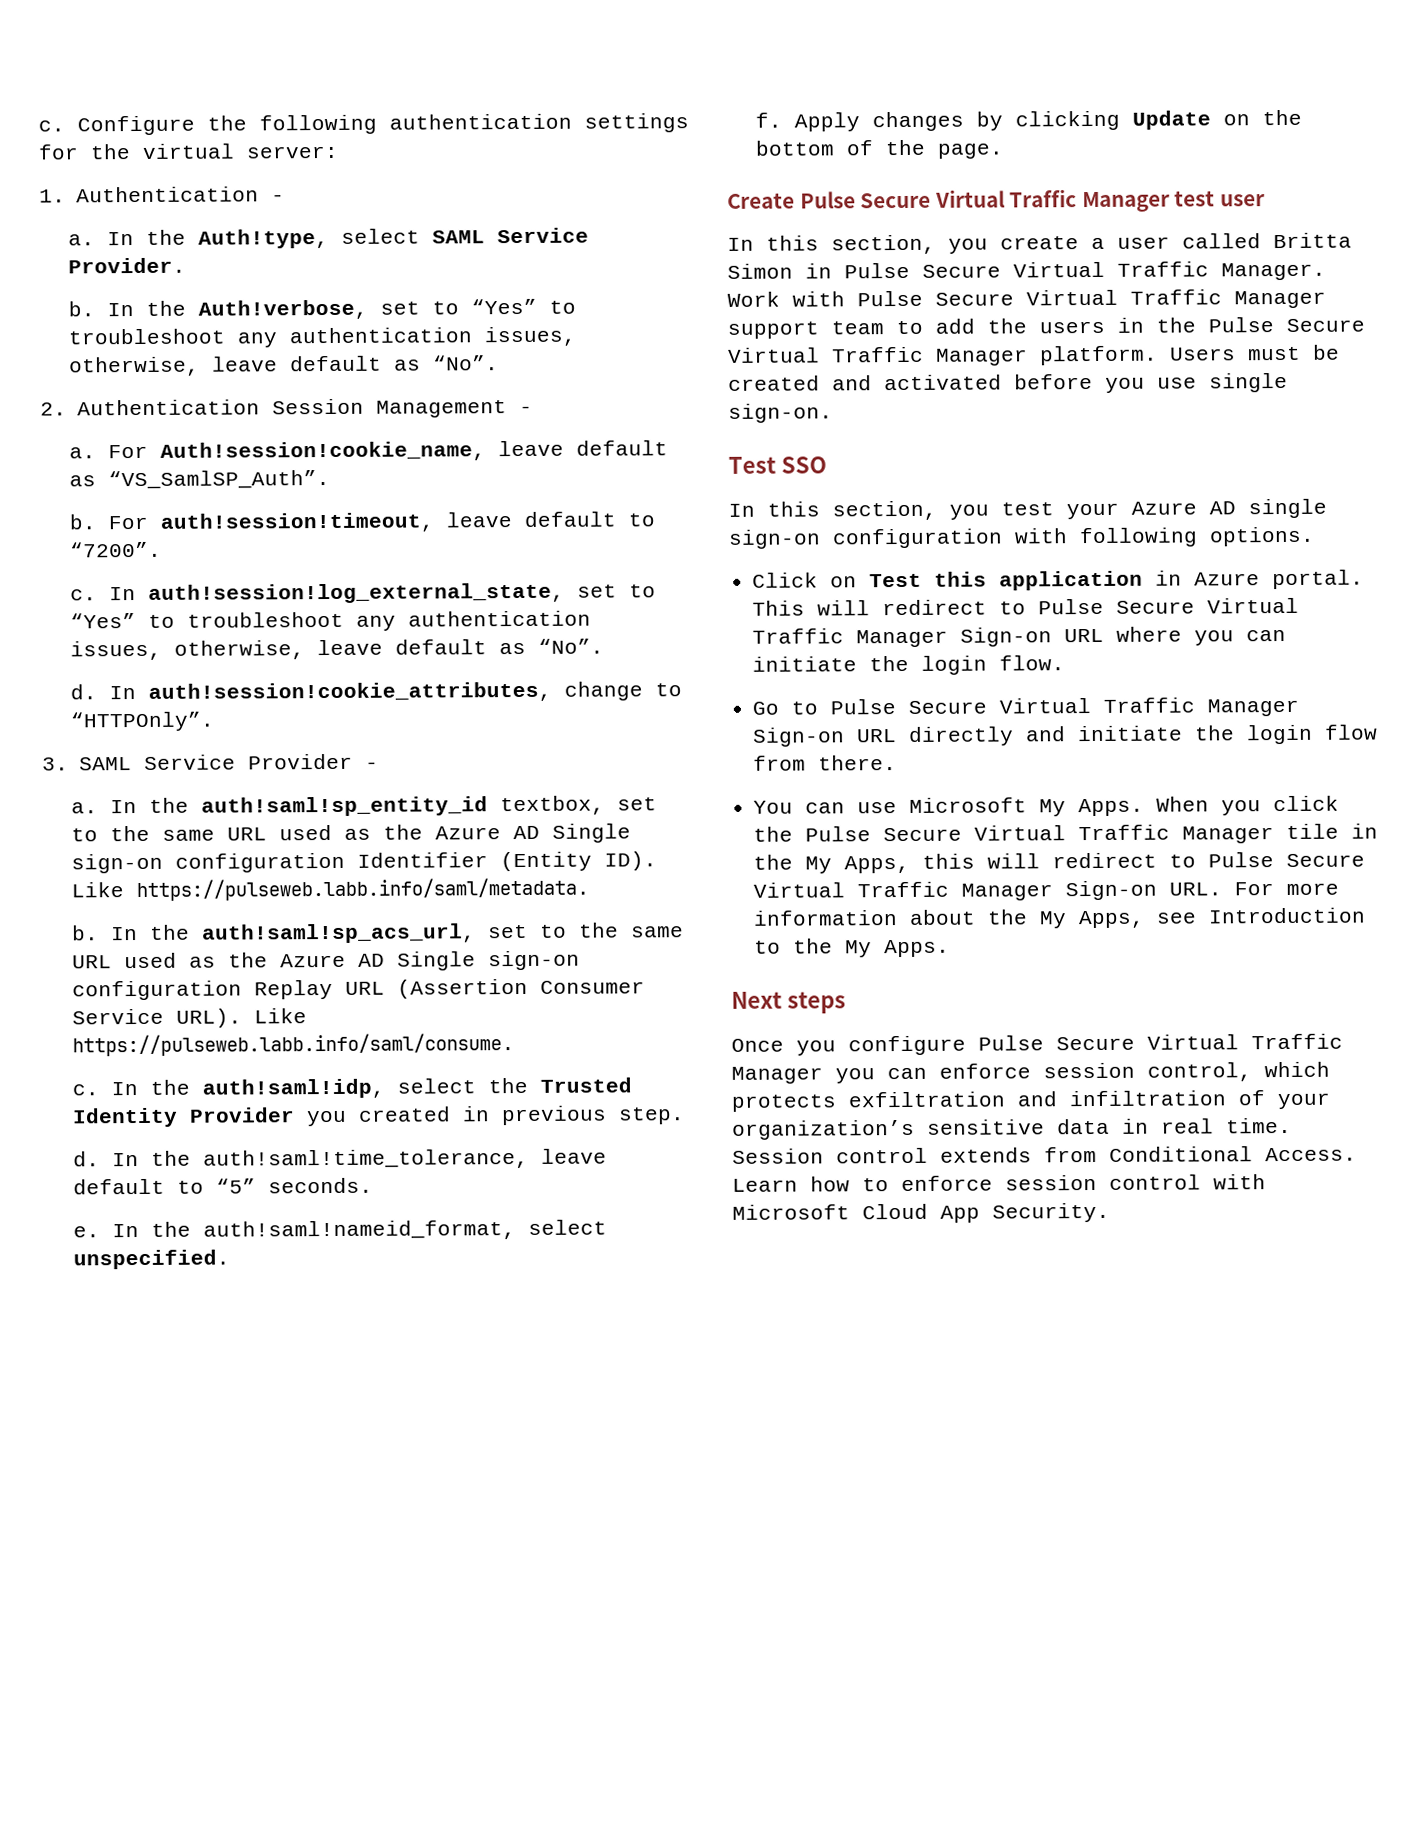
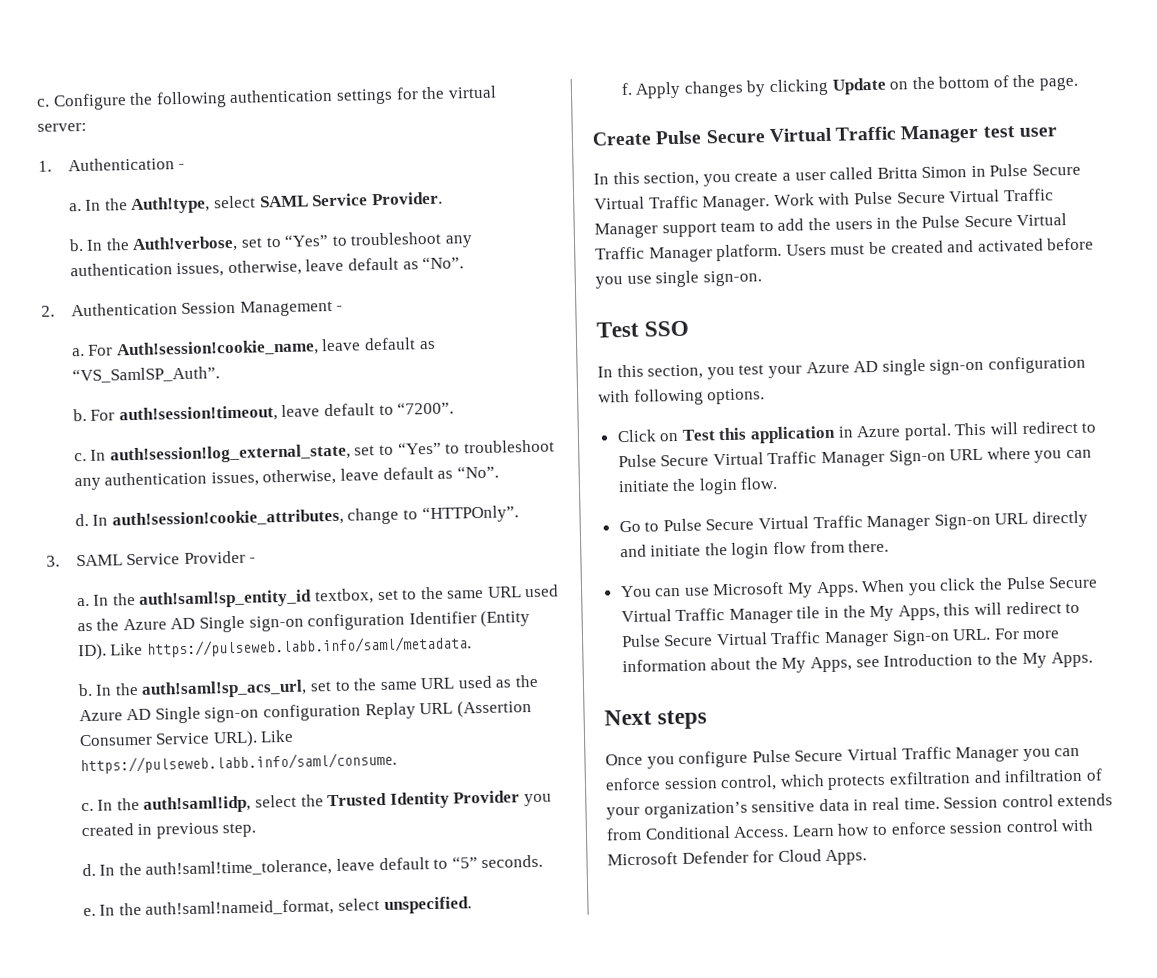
- Learn how to enforce session control with Microsoft Cloud App Security.
+ Learn how to enforce session control with Microsoft Defender for Cloud Apps.

